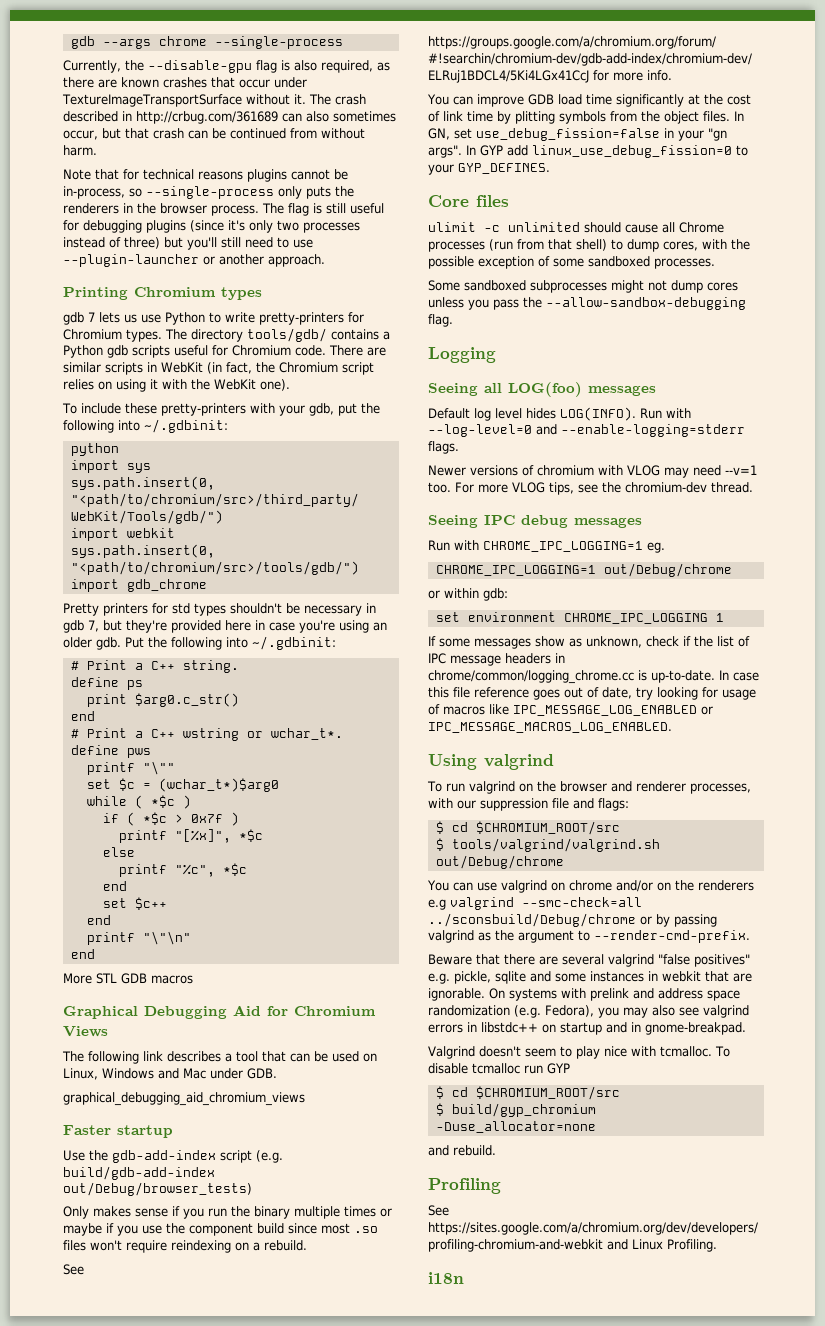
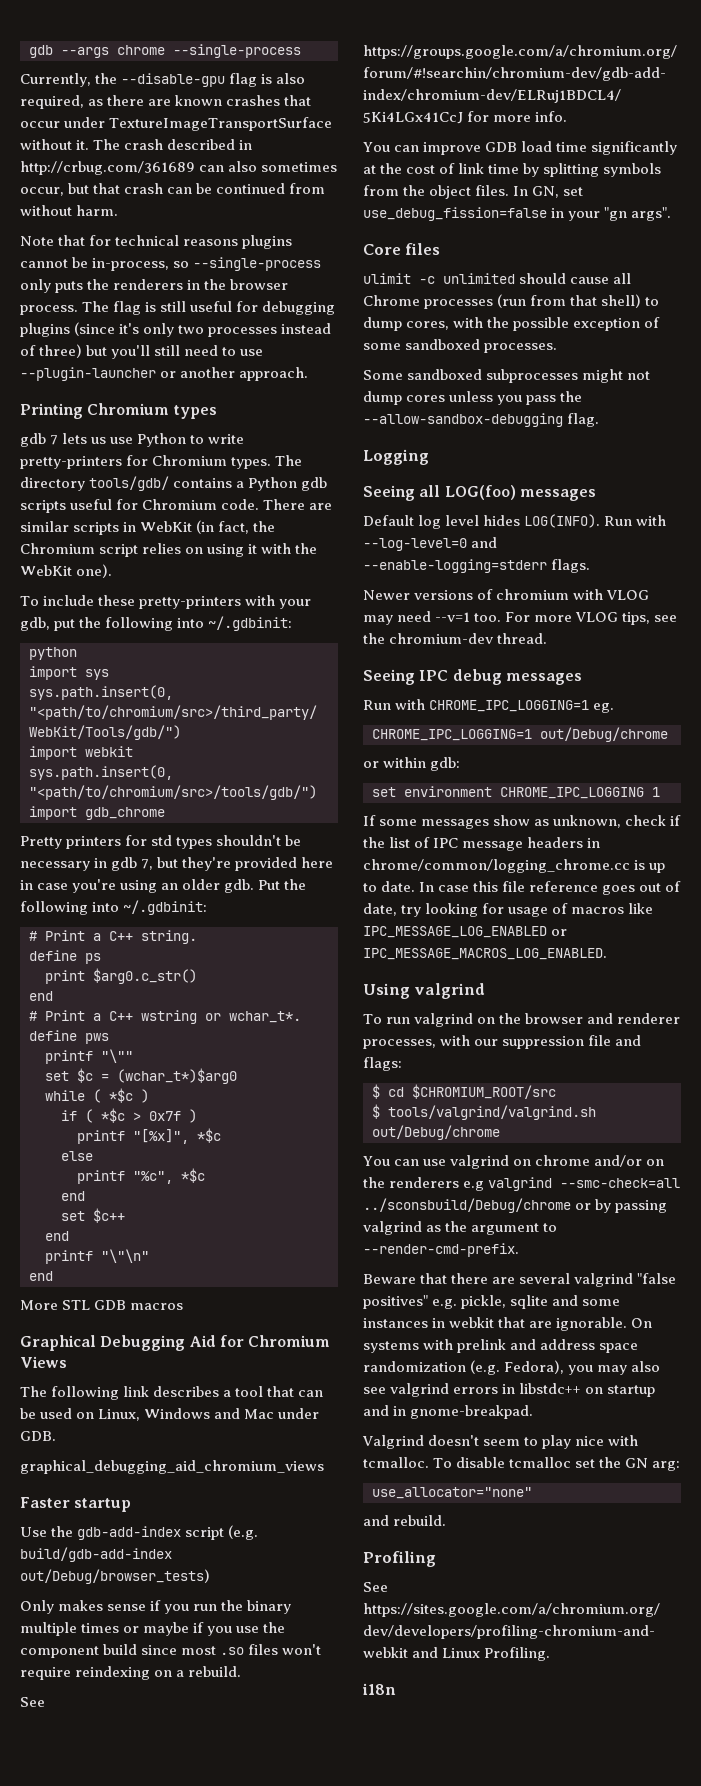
- You can improve GDB load time significantly at the cost of link time by plitting symbols from the object files.
+ You can improve GDB load time significantly at the cost of link time by splitting symbols from the object files.
- In GYP add linux_use_debug_fission=0 to your GYP_DEFINES.
- If some messages show as unknown, check if the list of IPC message headers in chrome/common/logging_chrome.cc is up-to-date.
+ If some messages show as unknown, check if the list of IPC message headers in chrome/common/logging_chrome.cc is up to date.
- To disable tcmalloc run GYP
- $ cd $CHROMIUM_ROOT/src
- $ build/gyp_chromium -Duse_allocator=none
+ To disable tcmalloc set the GN arg:
+ use_allocator="none"

